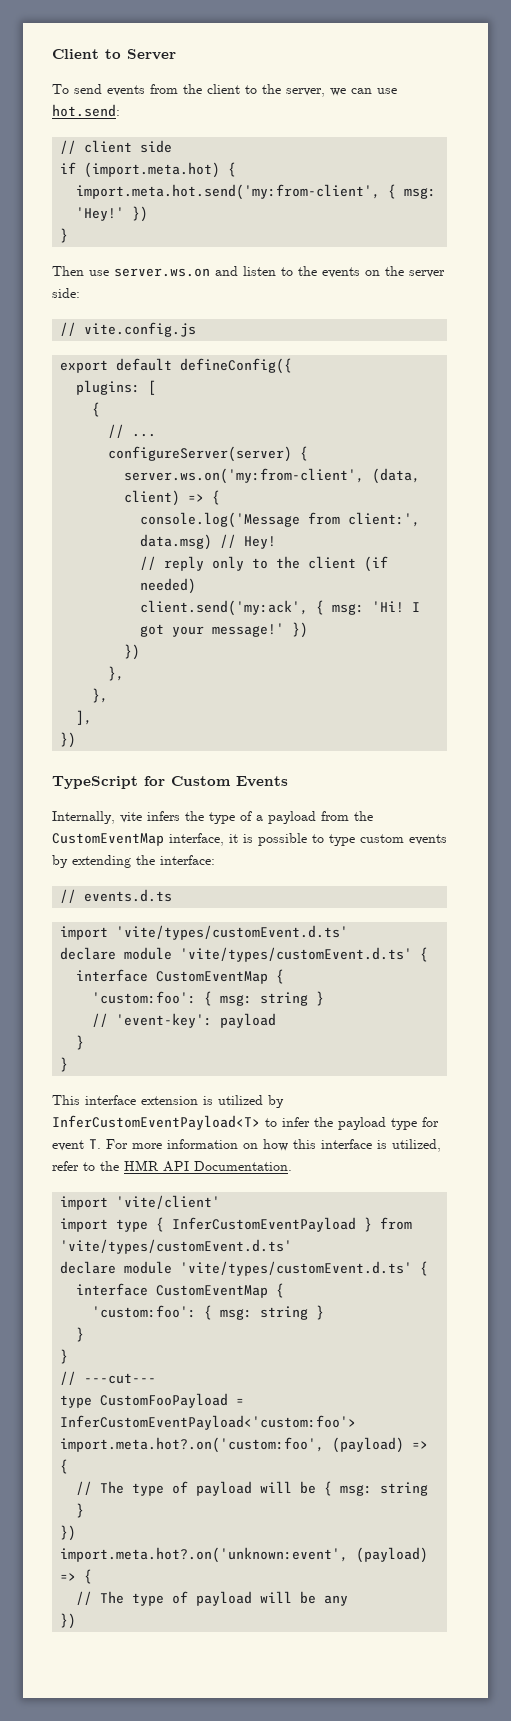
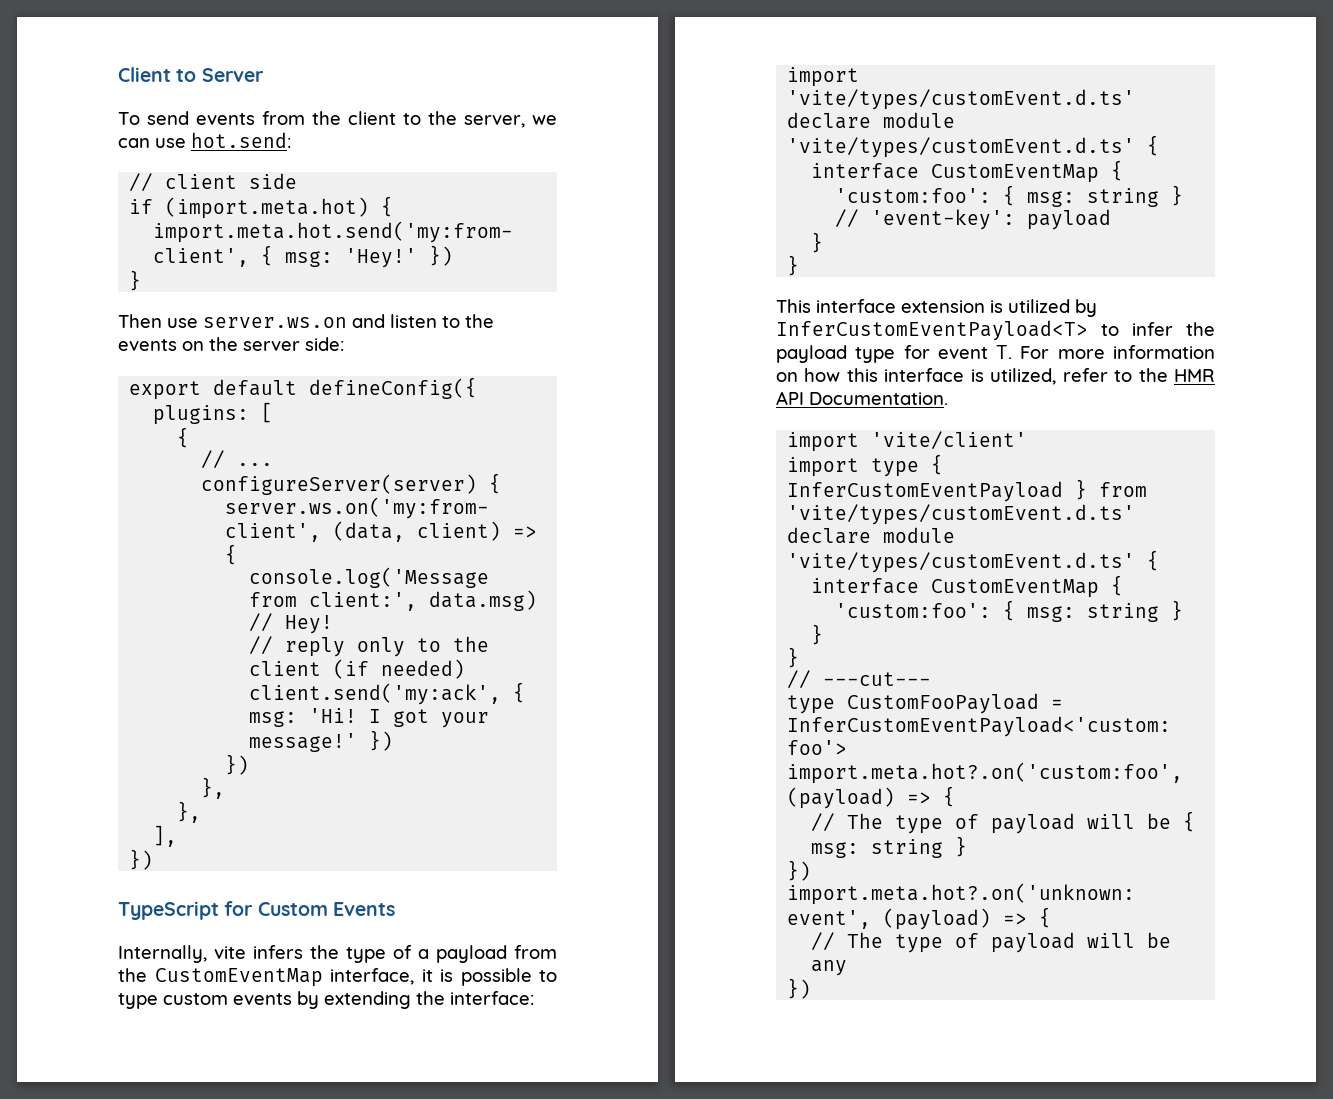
- // vite.config.js
- // events.d.ts

